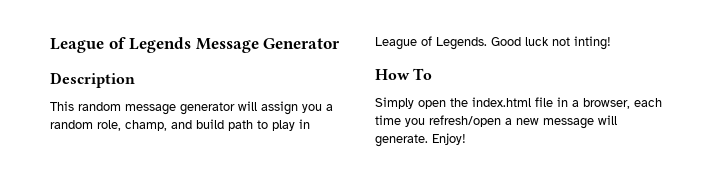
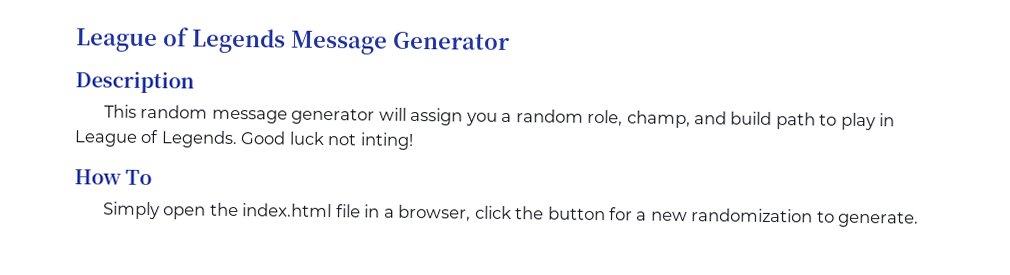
- Simply open the index.html file in a browser, each time you refresh/open a new message will generate. Enjoy!
+ Simply open the index.html file in a browser, click the button for a new randomization to generate.

